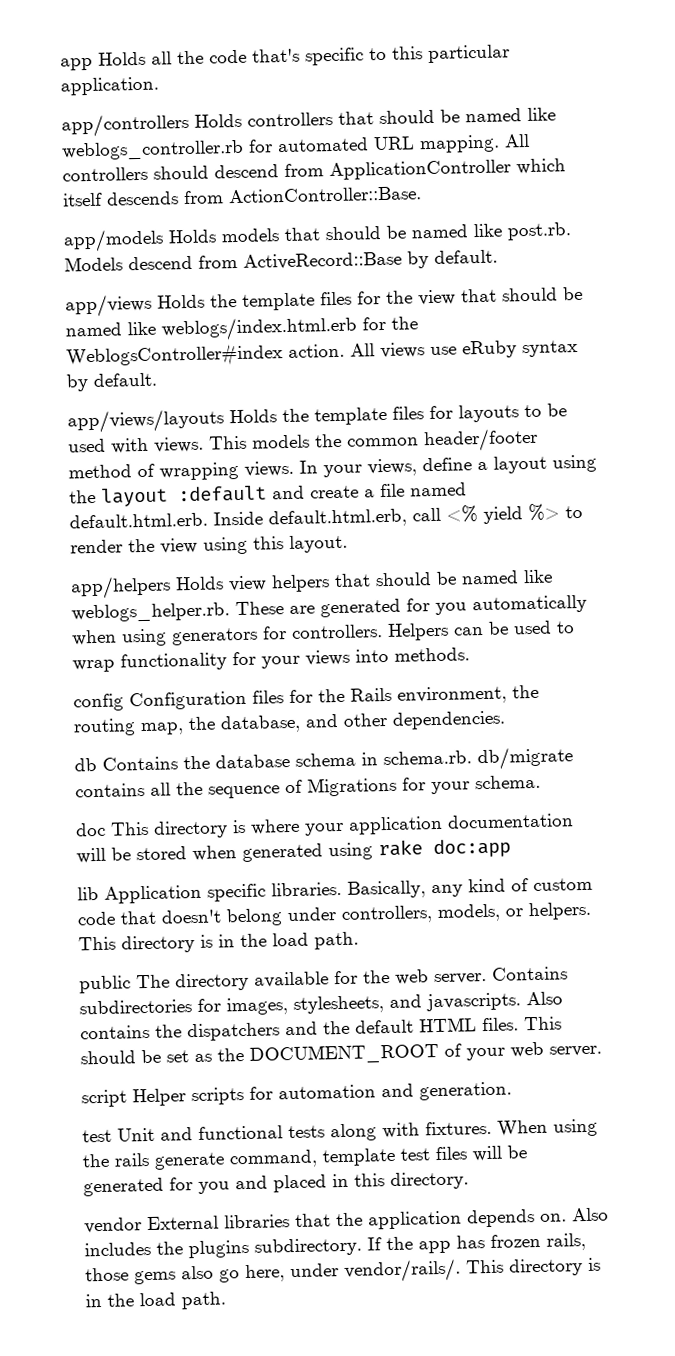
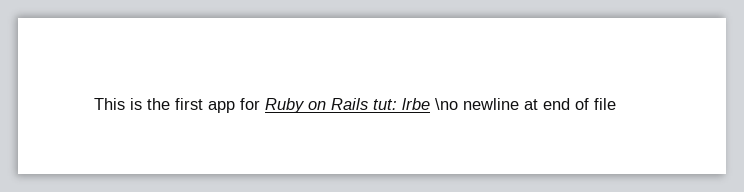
- app Holds all the code that's specific to this particular application.
- app/controllers Holds controllers that should be named like weblogs_controller.rb for automated URL mapping. All controllers should descend from ApplicationController which itself descends from ActionController::Base.
- app/models Holds models that should be named like post.rb. Models descend from ActiveRecord::Base by default.
- app/views Holds the template files for the view that should be named like weblogs/index.html.erb for the WeblogsController#index action. All views use eRuby syntax by default.
- app/views/layouts Holds the template files for layouts to be used with views. This models the common header/footer method of wrapping views. In your views, define a layout using the layout :default and create a file named default.html.erb. Inside default.html.erb, call <% yield %> to render the view using this layout.
- app/helpers Holds view helpers that should be named like weblogs_helper.rb. These are generated for you automatically when using generators for controllers. Helpers can be used to wrap functionality for your views into methods.
- config Configuration files for the Rails environment, the routing map, the database, and other dependencies.
- db Contains the database schema in schema.rb. db/migrate contains all the sequence of Migrations for your schema.
- doc This directory is where your application documentation will be stored when generated using rake doc:app
- lib Application specific libraries. Basically, any kind of custom code that doesn't belong under controllers, models, or helpers. This directory is in the load path.
- public The directory available for the web server. Contains subdirectories for images, stylesheets, and javascripts. Also contains the dispatchers and the default HTML files. This should be set as the DOCUMENT_ROOT of your web server.
- script Helper scripts for automation and generation.
- test Unit and functional tests along with fixtures. When using the rails generate command, template test files will be generated for you and placed in this directory.
- vendor External libraries that the application depends on. Also includes the plugins subdirectory. If the app has frozen rails, those gems also go here, under vendor/rails/. This directory is in the load path.
+ This is the first app for Ruby on Rails tut: lrbe \no newline at end of file

